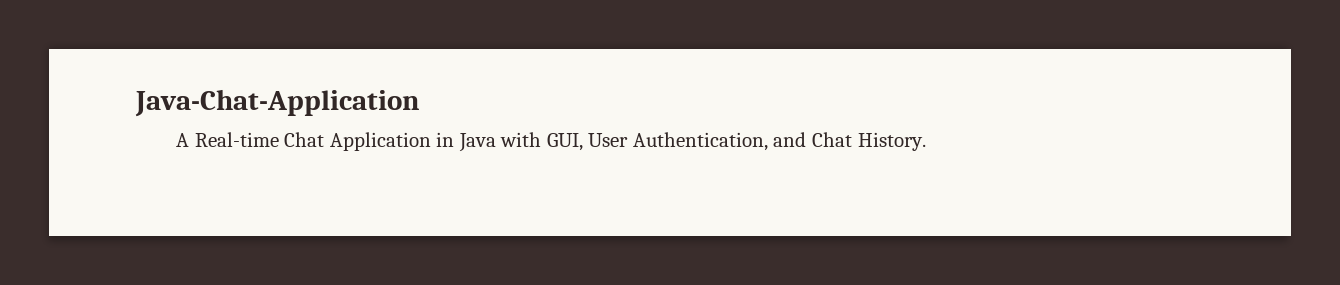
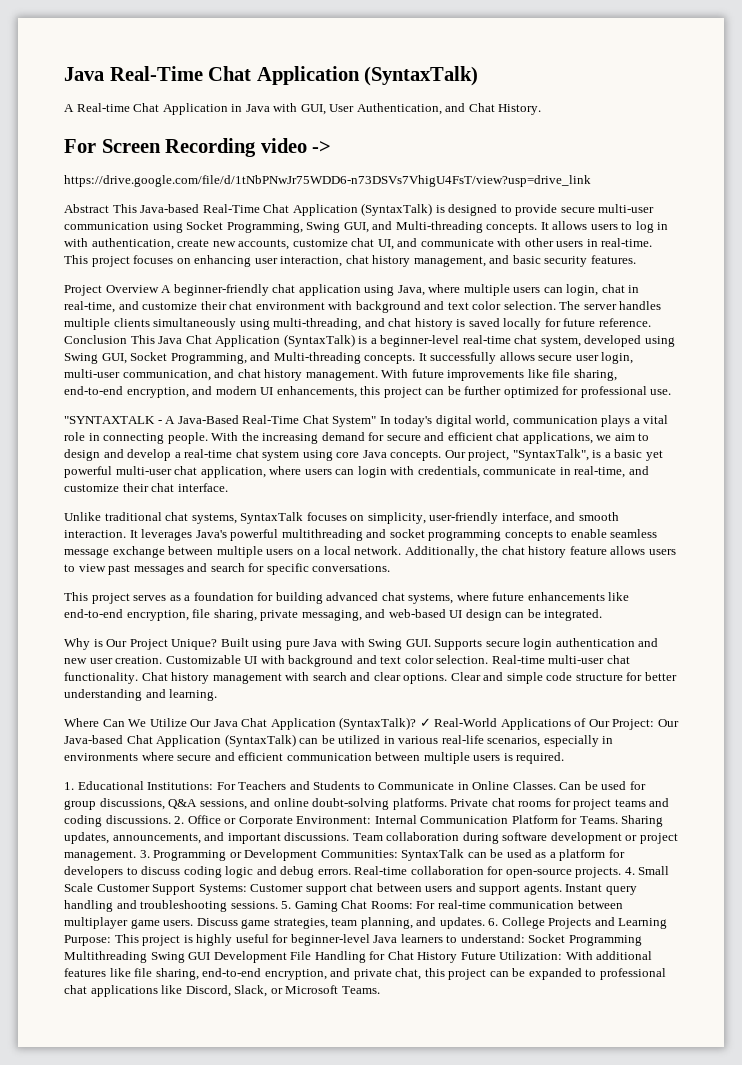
- Java-Chat-Application
+ Java Real-Time Chat Application (SyntaxTalk)
+ For Screen Recording video ->
+ https://drive.google.com/file/d/1tNbPNwJr75WDD6-n73DSVs7VhigU4FsT/view?usp=drive_link
+ Abstract This Java-based Real-Time Chat Application (SyntaxTalk) is designed to provide secure multi-user communication using Socket Programming, Swing GUI, and Multi-threading concepts. It allows users to log in with authentication, create new accounts, customize chat UI, and communicate with other users in real-time. This project focuses on enhancing user interaction, chat history management, and basic security features.
+ Project Overview A beginner-friendly chat application using Java, where multiple users can login, chat in real-time, and customize their chat environment with background and text color selection. The server handles multiple clients simultaneously using multi-threading, and chat history is saved locally for future reference. Conclusion This Java Chat Application (SyntaxTalk) is a beginner-level real-time chat system, developed using Swing GUI, Socket Programming, and Multi-threading concepts. It successfully allows secure user login, multi-user communication, and chat history management. With future improvements like file sharing, end-to-end encryption, and modern UI enhancements, this project can be further optimized for professional use.
+ "SYNTAXTALK - A Java-Based Real-Time Chat System" In today's digital world, communication plays a vital role in connecting people. With the increasing demand for secure and efficient chat applications, we aim to design and develop a real-time chat system using core Java concepts. Our project, "SyntaxTalk", is a basic yet powerful multi-user chat application, where users can login with credentials, communicate in real-time, and customize their chat interface.
+ Unlike traditional chat systems, SyntaxTalk focuses on simplicity, user-friendly interface, and smooth interaction. It leverages Java's powerful multithreading and socket programming concepts to enable seamless message exchange between multiple users on a local network. Additionally, the chat history feature allows users to view past messages and search for specific conversations.
+ This project serves as a foundation for building advanced chat systems, where future enhancements like end-to-end encryption, file sharing, private messaging, and web-based UI design can be integrated.
+ Why is Our Project Unique? Built using pure Java with Swing GUI. Supports secure login authentication and new user creation. Customizable UI with background and text color selection. Real-time multi-user chat functionality. Chat history management with search and clear options. Clear and simple code structure for better understanding and learning.
+ Where Can We Utilize Our Java Chat Application (SyntaxTalk)? ✓ Real-World Applications of Our Project: Our Java-based Chat Application (SyntaxTalk) can be utilized in various real-life scenarios, especially in environments where secure and efficient communication between multiple users is required.
+ 1. Educational Institutions: For Teachers and Students to Communicate in Online Classes. Can be used for group discussions, Q&A sessions, and online doubt-solving platforms. Private chat rooms for project teams and coding discussions. 2. Office or Corporate Environment: Internal Communication Platform for Teams. Sharing updates, announcements, and important discussions. Team collaboration during software development or project management. 3. Programming or Development Communities: SyntaxTalk can be used as a platform for developers to discuss coding logic and debug errors. Real-time collaboration for open-source projects. 4. Small Scale Customer Support Systems: Customer support chat between users and support agents. Instant query handling and troubleshooting sessions. 5. Gaming Chat Rooms: For real-time communication between multiplayer game users. Discuss game strategies, team planning, and updates. 6. College Projects and Learning Purpose: This project is highly useful for beginner-level Java learners to understand: Socket Programming Multithreading Swing GUI Development File Handling for Chat History Future Utilization: With additional features like file sharing, end-to-end encryption, and private chat, this project can be expanded to professional chat applications like Discord, Slack, or Microsoft Teams.

